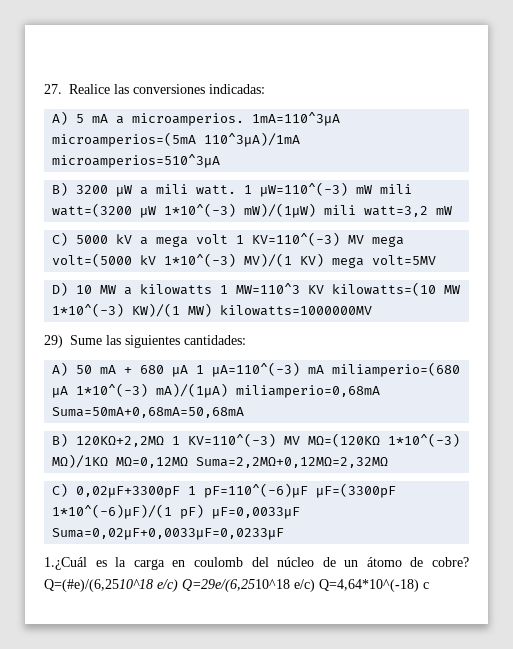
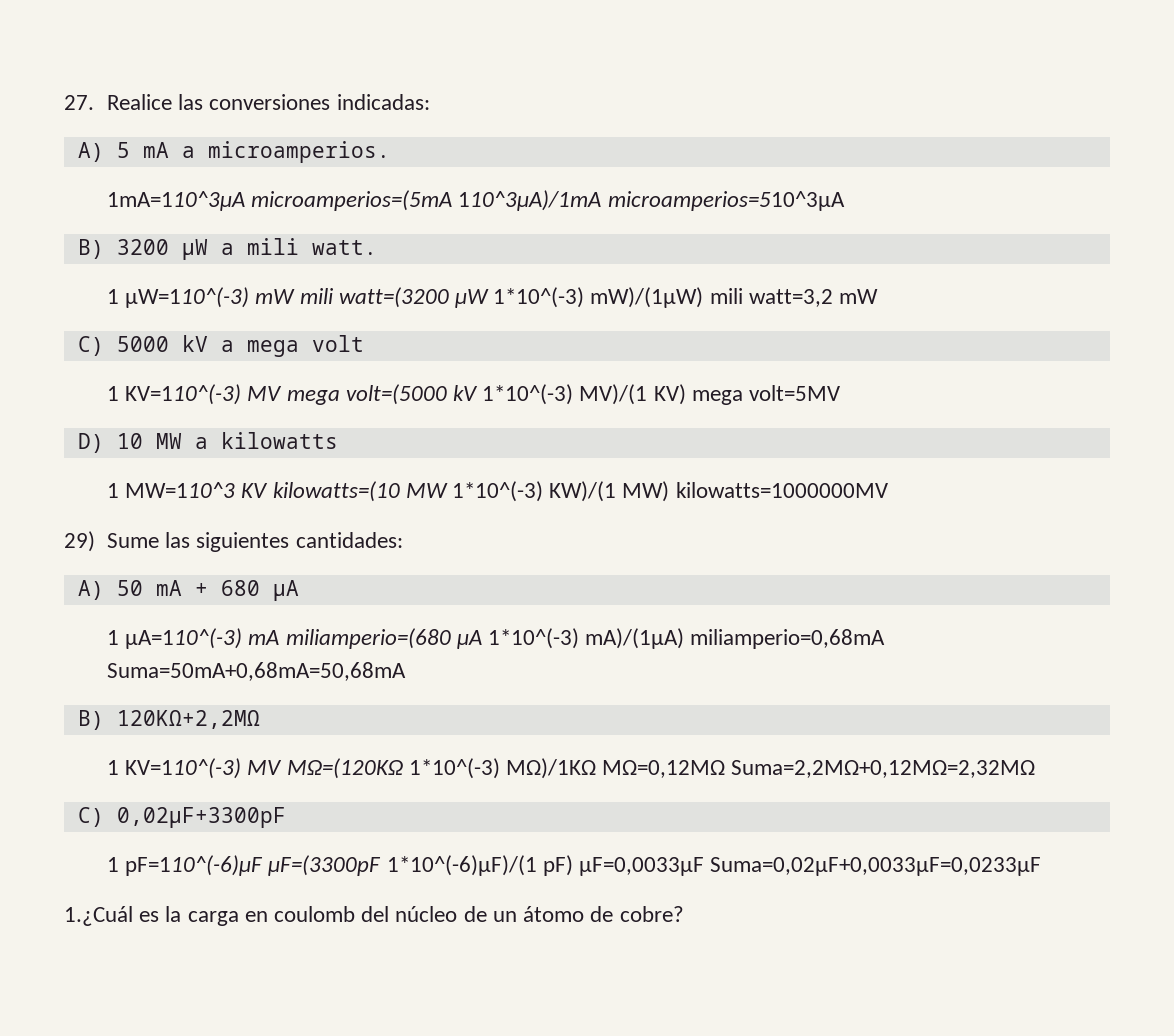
- A) 5 mA a microamperios. 1mA=110^3µA microamperios=(5mA 110^3µA)/1mA microamperios=510^3µA
+ A) 5 mA a microamperios.
+ 1mA=110^3µA microamperios=(5mA 110^3µA)/1mA microamperios=510^3µA
- B) 3200 µW a mili watt. 1 µW=110^(-3) mW mili watt=(3200 µW 1*10^(-3) mW)/(1µW) mili watt=3,2 mW
+ B) 3200 µW a mili watt.
+ 1 µW=110^(-3) mW mili watt=(3200 µW 1*10^(-3) mW)/(1µW) mili watt=3,2 mW
- C) 5000 kV a mega volt 1 KV=110^(-3) MV mega volt=(5000 kV 1*10^(-3) MV)/(1 KV) mega volt=5MV
+ C) 5000 kV a mega volt
+ 1 KV=110^(-3) MV mega volt=(5000 kV 1*10^(-3) MV)/(1 KV) mega volt=5MV
- D) 10 MW a kilowatts 1 MW=110^3 KV kilowatts=(10 MW 1*10^(-3) KW)/(1 MW) kilowatts=1000000MV
+ D) 10 MW a kilowatts
+ 1 MW=110^3 KV kilowatts=(10 MW 1*10^(-3) KW)/(1 MW) kilowatts=1000000MV
- A) 50 mA + 680 µA 1 µA=110^(-3) mA miliamperio=(680 µA 1*10^(-3) mA)/(1µA) miliamperio=0,68mA Suma=50mA+0,68mA=50,68mA
+ A) 50 mA + 680 µA
+ 1 µA=110^(-3) mA miliamperio=(680 µA 1*10^(-3) mA)/(1µA) miliamperio=0,68mA Suma=50mA+0,68mA=50,68mA
- B) 120KΩ+2,2MΩ 1 KV=110^(-3) MV MΩ=(120KΩ 1*10^(-3) MΩ)/1KΩ MΩ=0,12MΩ Suma=2,2MΩ+0,12MΩ=2,32MΩ
+ B) 120KΩ+2,2MΩ
+ 1 KV=110^(-3) MV MΩ=(120KΩ 1*10^(-3) MΩ)/1KΩ MΩ=0,12MΩ Suma=2,2MΩ+0,12MΩ=2,32MΩ
- C) 0,02µF+3300pF 1 pF=110^(-6)µF µF=(3300pF 1*10^(-6)µF)/(1 pF) µF=0,0033µF Suma=0,02µF+0,0033µF=0,0233µF
+ C) 0,02µF+3300pF
+ 1 pF=110^(-6)µF µF=(3300pF 1*10^(-6)µF)/(1 pF) µF=0,0033µF Suma=0,02µF+0,0033µF=0,0233µF
- Q=(#e)/(6,2510^18 e/c) Q=29e/(6,2510^18 e/c) Q=4,64*10^(-18) c

